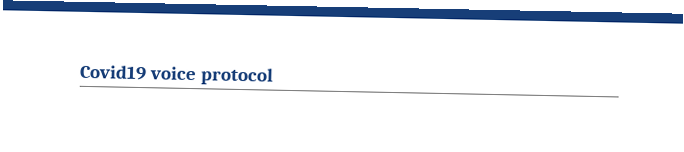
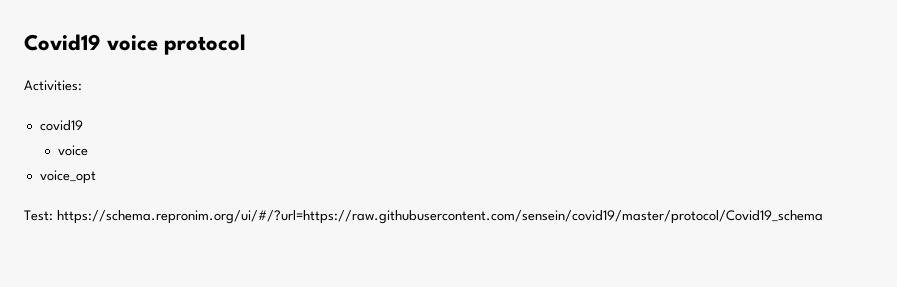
+ Activities:
+ covid19
+ voice
+ voice_opt
+ Test: https://schema.repronim.org/ui/#/?url=https://raw.githubusercontent.com/sensein/covid19/master/protocol/Covid19_schema

